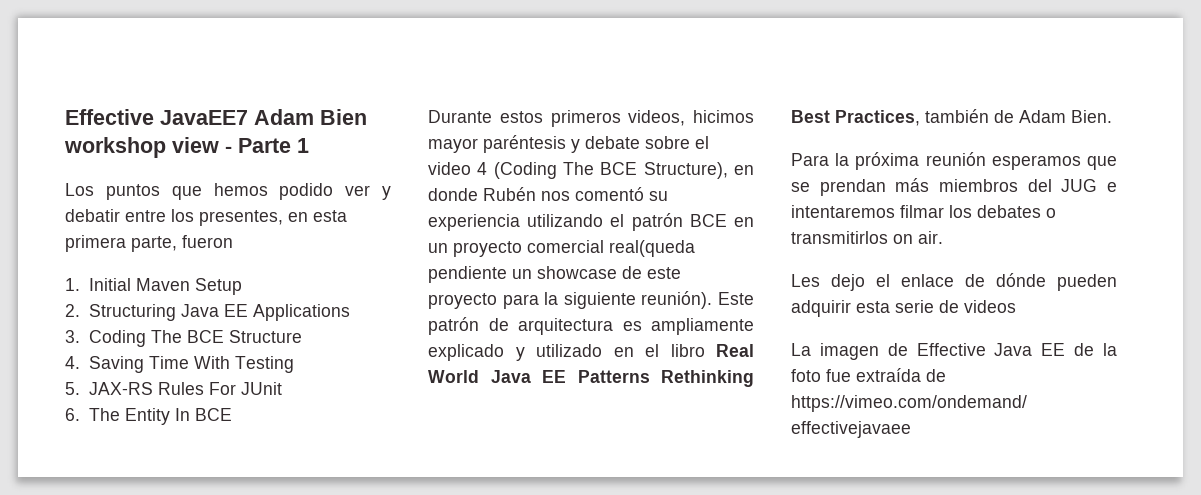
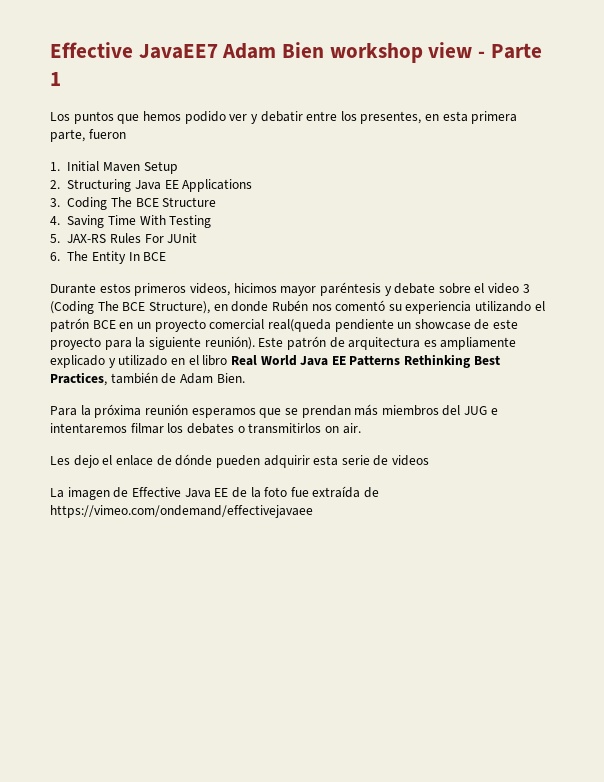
- Durante estos primeros videos, hicimos mayor paréntesis y debate sobre el video 4 (Coding The BCE Structure), en donde Rubén nos comentó su experiencia utilizando el patrón BCE en un proyecto comercial real(queda pendiente un showcase de este proyecto para la siguiente reunión).
+ Durante estos primeros videos, hicimos mayor paréntesis y debate sobre el video 3 (Coding The BCE Structure), en donde Rubén nos comentó su experiencia utilizando el patrón BCE en un proyecto comercial real(queda pendiente un showcase de este proyecto para la siguiente reunión).

